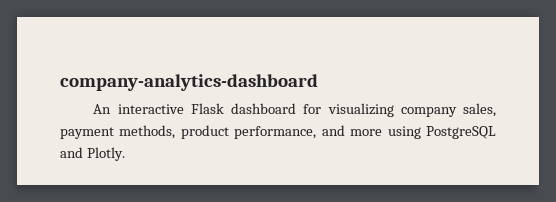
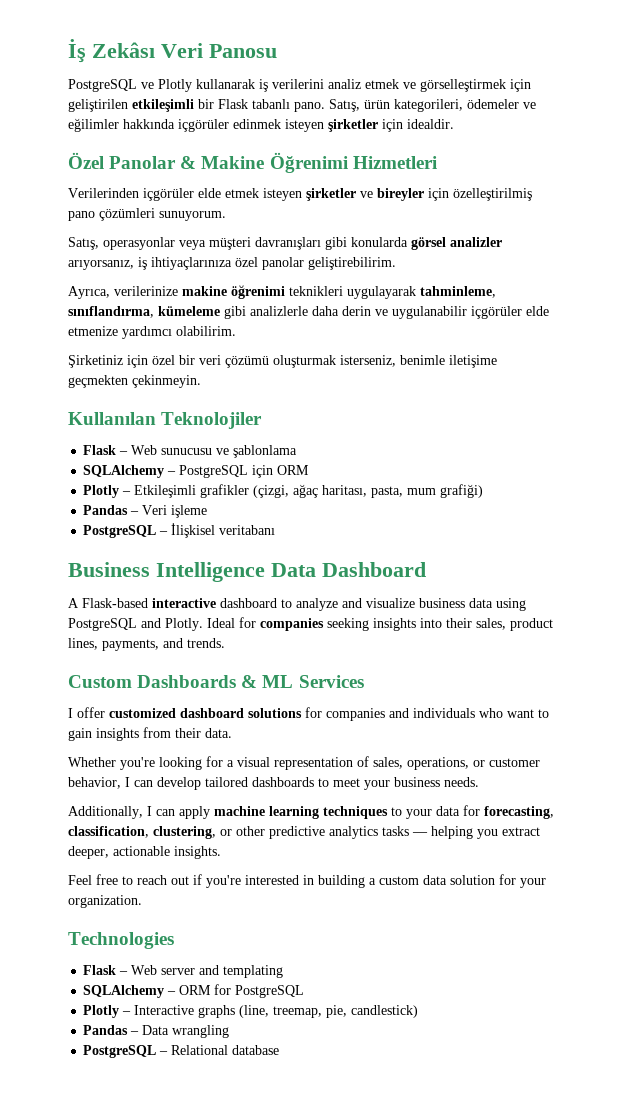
- company-analytics-dashboard
- An interactive Flask dashboard for visualizing company sales, payment methods, product performance, and more using PostgreSQL and Plotly.
+ İş Zekâsı Veri Panosu
+ PostgreSQL ve Plotly kullanarak iş verilerini analiz etmek ve görselleştirmek için geliştirilen etkileşimli bir Flask tabanlı pano. Satış, ürün kategorileri, ödemeler ve eğilimler hakkında içgörüler edinmek isteyen şirketler için idealdir.
+ Özel Panolar & Makine Öğrenimi Hizmetleri
+ Verilerinden içgörüler elde etmek isteyen şirketler ve bireyler için özelleştirilmiş pano çözümleri sunuyorum.
+ Satış, operasyonlar veya müşteri davranışları gibi konularda görsel analizler arıyorsanız, iş ihtiyaçlarınıza özel panolar geliştirebilirim.
+ Ayrıca, verilerinize makine öğrenimi teknikleri uygulayarak tahminleme, sınıflandırma, kümeleme gibi analizlerle daha derin ve uygulanabilir içgörüler elde etmenize yardımcı olabilirim.
+ Şirketiniz için özel bir veri çözümü oluşturmak isterseniz, benimle iletişime geçmekten çekinmeyin.
+ Kullanılan Teknolojiler
+ Flask – Web sunucusu ve şablonlama
+ SQLAlchemy – PostgreSQL için ORM
+ Plotly – Etkileşimli grafikler (çizgi, ağaç haritası, pasta, mum grafiği)
+ Pandas – Veri işleme
+ PostgreSQL – İlişkisel veritabanı
+ Business Intelligence Data Dashboard
+ A Flask-based interactive dashboard to analyze and visualize business data using PostgreSQL and Plotly. Ideal for companies seeking insights into their sales, product lines, payments, and trends.
+ Custom Dashboards & ML Services
+ I offer customized dashboard solutions for companies and individuals who want to gain insights from their data.
+ Whether you're looking for a visual representation of sales, operations, or customer behavior, I can develop tailored dashboards to meet your business needs.
+ Additionally, I can apply machine learning techniques to your data for forecasting, classification, clustering, or other predictive analytics tasks — helping you extract deeper, actionable insights.
+ Feel free to reach out if you're interested in building a custom data solution for your organization.
+ Technologies
+ Flask – Web server and templating
+ SQLAlchemy – ORM for PostgreSQL
+ Plotly – Interactive graphs (line, treemap, pie, candlestick)
+ Pandas – Data wrangling
+ PostgreSQL – Relational database

